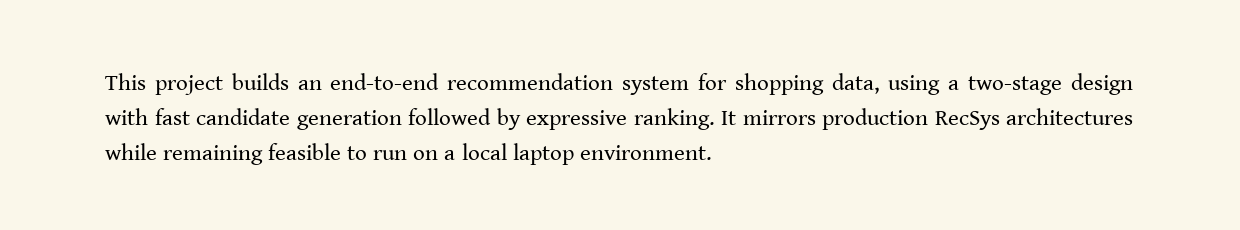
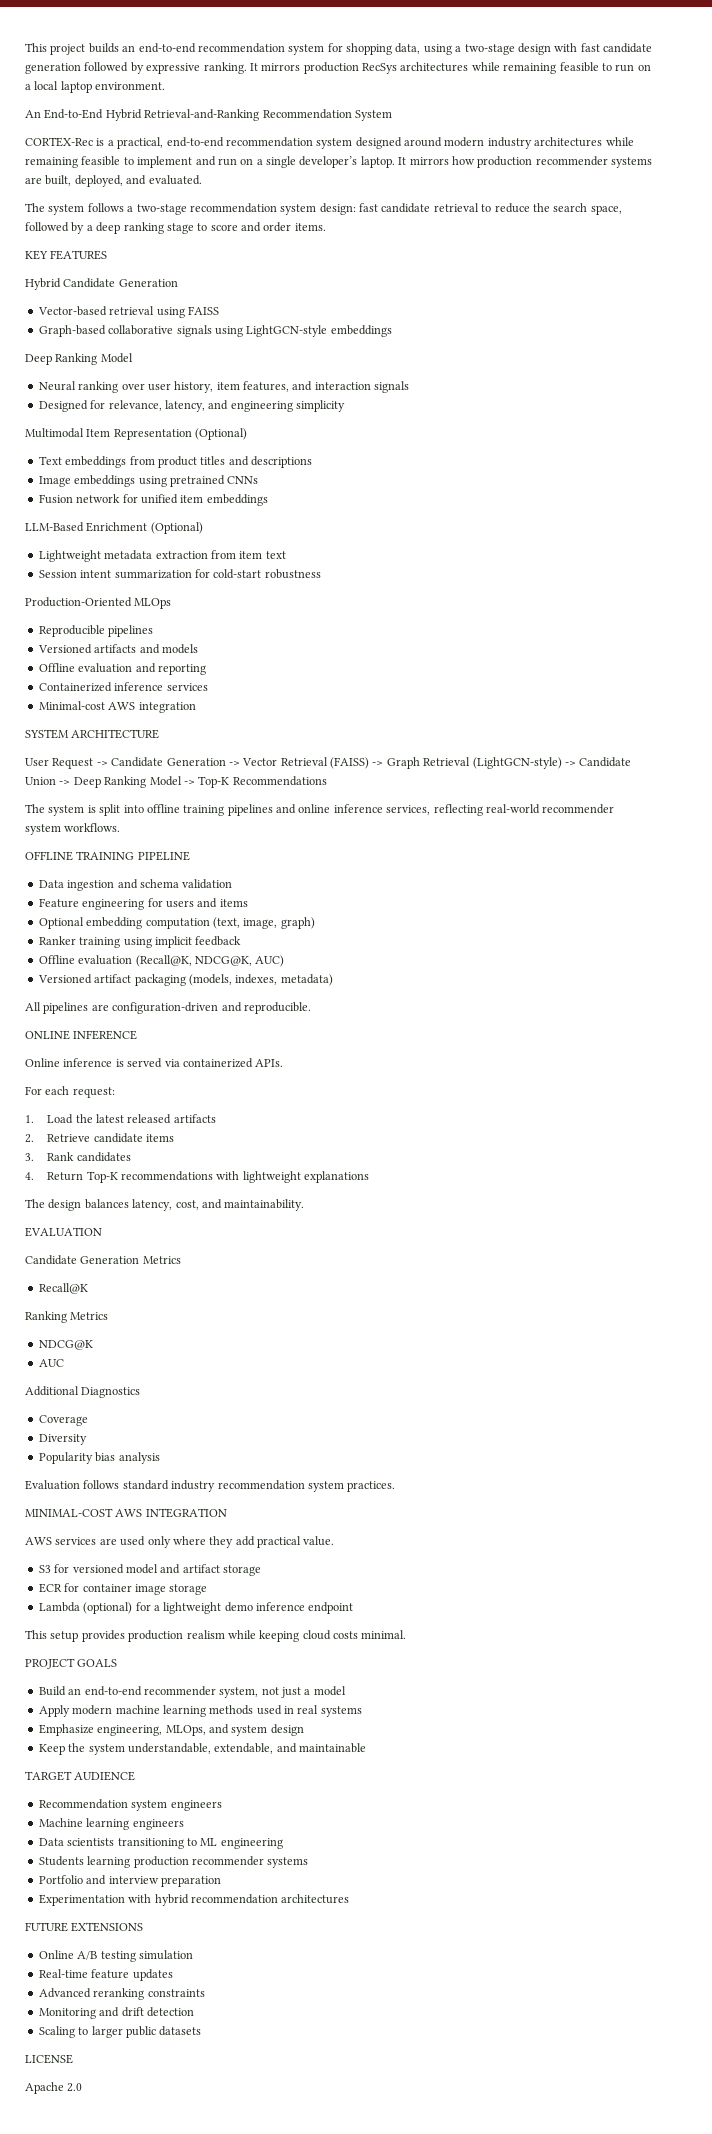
+ An End-to-End Hybrid Retrieval-and-Ranking Recommendation System
+ CORTEX-Rec is a practical, end-to-end recommendation system designed around modern industry architectures while remaining feasible to implement and run on a single developer’s laptop. It mirrors how production recommender systems are built, deployed, and evaluated.
+ The system follows a two-stage recommendation system design: fast candidate retrieval to reduce the search space, followed by a deep ranking stage to score and order items.
+ KEY FEATURES
+ Hybrid Candidate Generation
+ Vector-based retrieval using FAISS
+ Graph-based collaborative signals using LightGCN-style embeddings
+ Deep Ranking Model
+ Neural ranking over user history, item features, and interaction signals
+ Designed for relevance, latency, and engineering simplicity
+ Multimodal Item Representation (Optional)
+ Text embeddings from product titles and descriptions
+ Image embeddings using pretrained CNNs
+ Fusion network for unified item embeddings
+ LLM-Based Enrichment (Optional)
+ Lightweight metadata extraction from item text
+ Session intent summarization for cold-start robustness
+ Production-Oriented MLOps
+ Reproducible pipelines
+ Versioned artifacts and models
+ Offline evaluation and reporting
+ Containerized inference services
+ Minimal-cost AWS integration
+ SYSTEM ARCHITECTURE
+ User Request -> Candidate Generation -> Vector Retrieval (FAISS) -> Graph Retrieval (LightGCN-style) -> Candidate Union -> Deep Ranking Model -> Top-K Recommendations
+ The system is split into offline training pipelines and online inference services, reflecting real-world recommender system workflows.
+ OFFLINE TRAINING PIPELINE
+ Data ingestion and schema validation
+ Feature engineering for users and items
+ Optional embedding computation (text, image, graph)
+ Ranker training using implicit feedback
+ Offline evaluation (Recall@K, NDCG@K, AUC)
+ Versioned artifact packaging (models, indexes, metadata)
+ All pipelines are configuration-driven and reproducible.
+ ONLINE INFERENCE
+ Online inference is served via containerized APIs.
+ For each request:
+ 1. Load the latest released artifacts
+ 2. Retrieve candidate items
+ 3. Rank candidates
+ 4. Return Top-K recommendations with lightweight explanations
+ The design balances latency, cost, and maintainability.
+ EVALUATION
+ Candidate Generation Metrics
+ Recall@K
+ Ranking Metrics
+ NDCG@K
+ AUC
+ Additional Diagnostics
+ Coverage
+ Diversity
+ Popularity bias analysis
+ Evaluation follows standard industry recommendation system practices.
+ MINIMAL-COST AWS INTEGRATION
+ AWS services are used only where they add practical value.
+ S3 for versioned model and artifact storage
+ ECR for container image storage
+ Lambda (optional) for a lightweight demo inference endpoint
+ This setup provides production realism while keeping cloud costs minimal.
+ PROJECT GOALS
+ Build an end-to-end recommender system, not just a model
+ Apply modern machine learning methods used in real systems
+ Emphasize engineering, MLOps, and system design
+ Keep the system understandable, extendable, and maintainable
+ TARGET AUDIENCE
+ Recommendation system engineers
+ Machine learning engineers
+ Data scientists transitioning to ML engineering
+ Students learning production recommender systems
+ Portfolio and interview preparation
+ Experimentation with hybrid recommendation architectures
+ FUTURE EXTENSIONS
+ Online A/B testing simulation
+ Real-time feature updates
+ Advanced reranking constraints
+ Monitoring and drift detection
+ Scaling to larger public datasets
+ LICENSE
+ Apache 2.0

